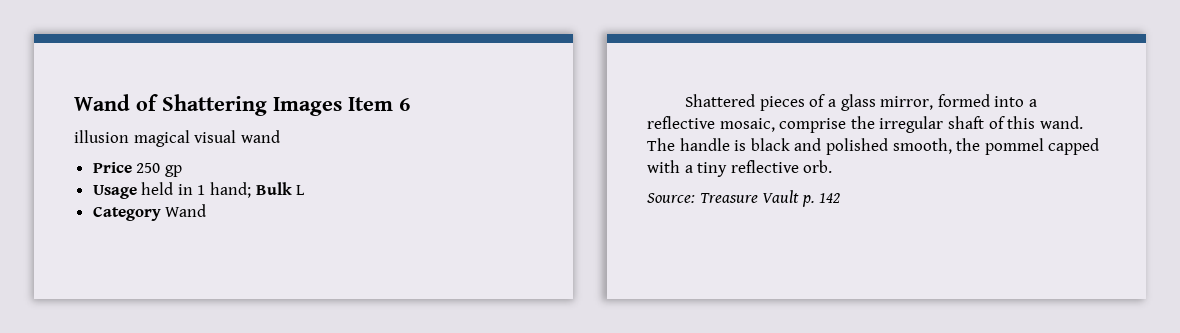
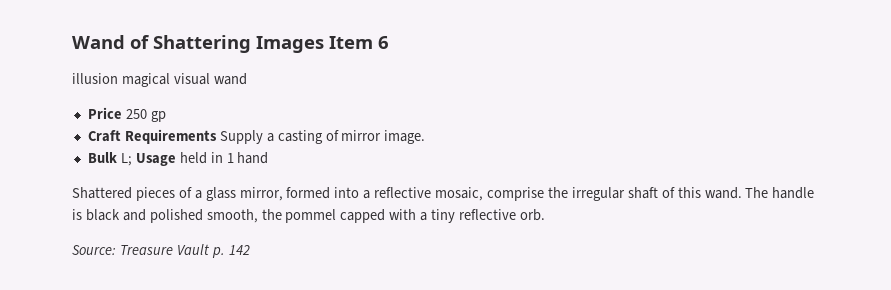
- Usage held in 1 hand; Bulk L
- Category Wand
+ Craft Requirements Supply a casting of mirror image.
+ Bulk L; Usage held in 1 hand

